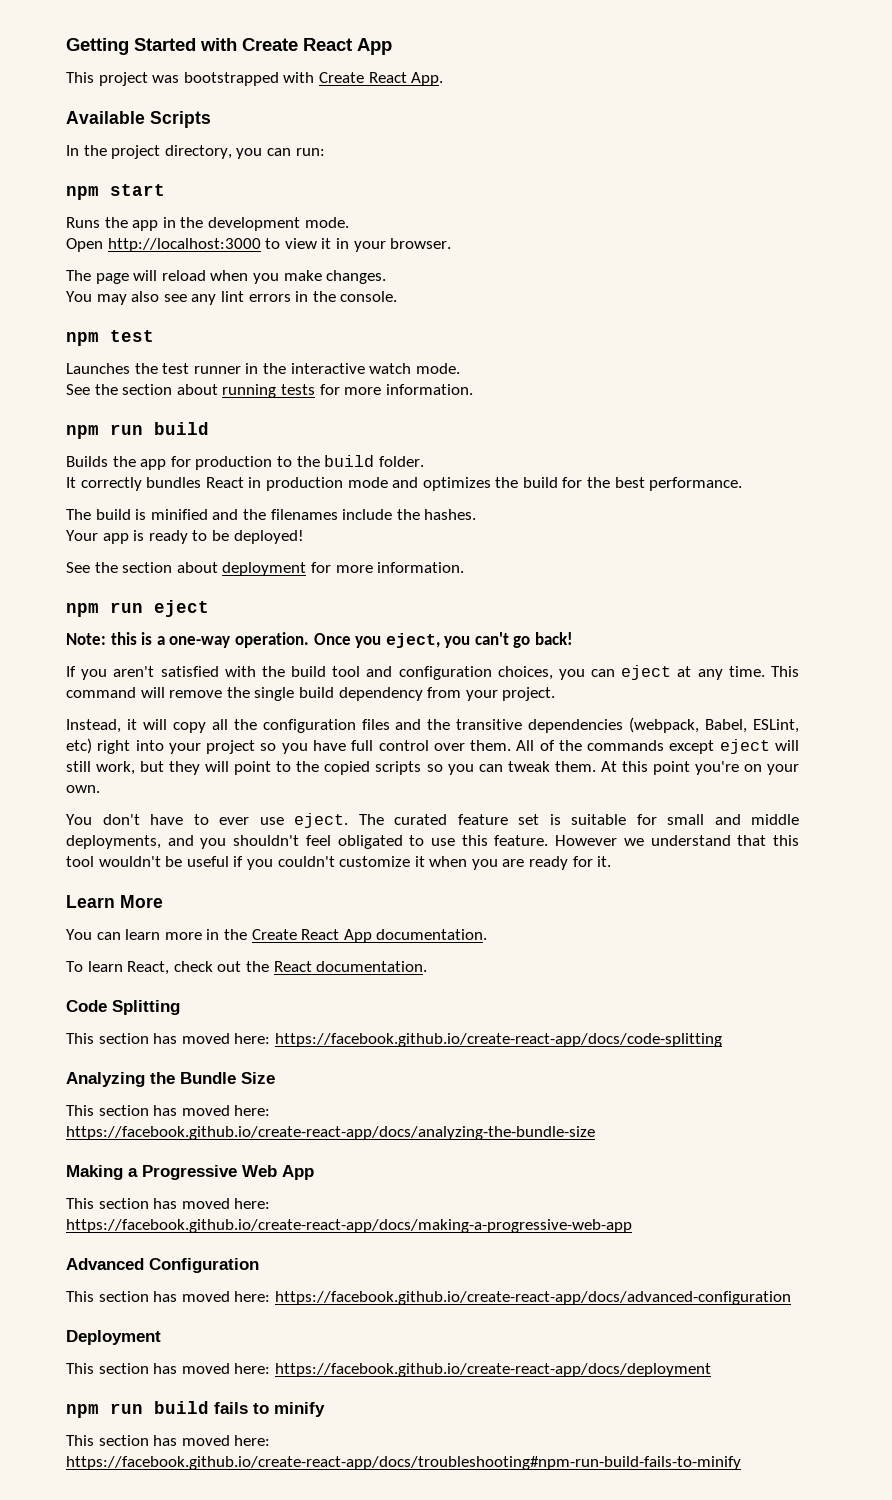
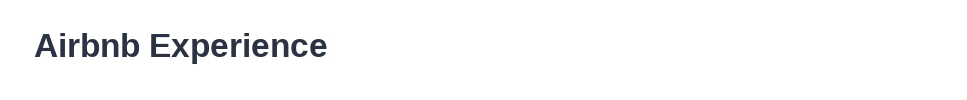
- Getting Started with Create React App
- This project was bootstrapped with Create React App.
- Available Scripts
- In the project directory, you can run:
- npm start
- Runs the app in the development mode.
- Open http://localhost:3000 to view it in your browser.
- The page will reload when you make changes.
- You may also see any lint errors in the console.
- npm test
- Launches the test runner in the interactive watch mode.
- See the section about running tests for more information.
- npm run build
- Builds the app for production to the build folder.
- It correctly bundles React in production mode and optimizes the build for the best performance.
- The build is minified and the filenames include the hashes.
- Your app is ready to be deployed!
- See the section about deployment for more information.
- npm run eject
- Note: this is a one-way operation. Once you eject, you can't go back!
- If you aren't satisfied with the build tool and configuration choices, you can eject at any time. This command will remove the single build dependency from your project.
- Instead, it will copy all the configuration files and the transitive dependencies (webpack, Babel, ESLint, etc) right into your project so you have full control over them. All of the commands except eject will still work, but they will point to the copied scripts so you can tweak them. At this point you're on your own.
- You don't have to ever use eject. The curated feature set is suitable for small and middle deployments, and you shouldn't feel obligated to use this feature. However we understand that this tool wouldn't be useful if you couldn't customize it when you are ready for it.
- Learn More
- You can learn more in the Create React App documentation.
- To learn React, check out the React documentation.
- Code Splitting
- This section has moved here: https://facebook.github.io/create-react-app/docs/code-splitting
- Analyzing the Bundle Size
- This section has moved here: https://facebook.github.io/create-react-app/docs/analyzing-the-bundle-size
- Making a Progressive Web App
- This section has moved here: https://facebook.github.io/create-react-app/docs/making-a-progressive-web-app
- Advanced Configuration
- This section has moved here: https://facebook.github.io/create-react-app/docs/advanced-configuration
- Deployment
- This section has moved here: https://facebook.github.io/create-react-app/docs/deployment
- npm run build fails to minify
- This section has moved here: https://facebook.github.io/create-react-app/docs/troubleshooting#npm-run-build-fails-to-minify
+ Airbnb Experience

